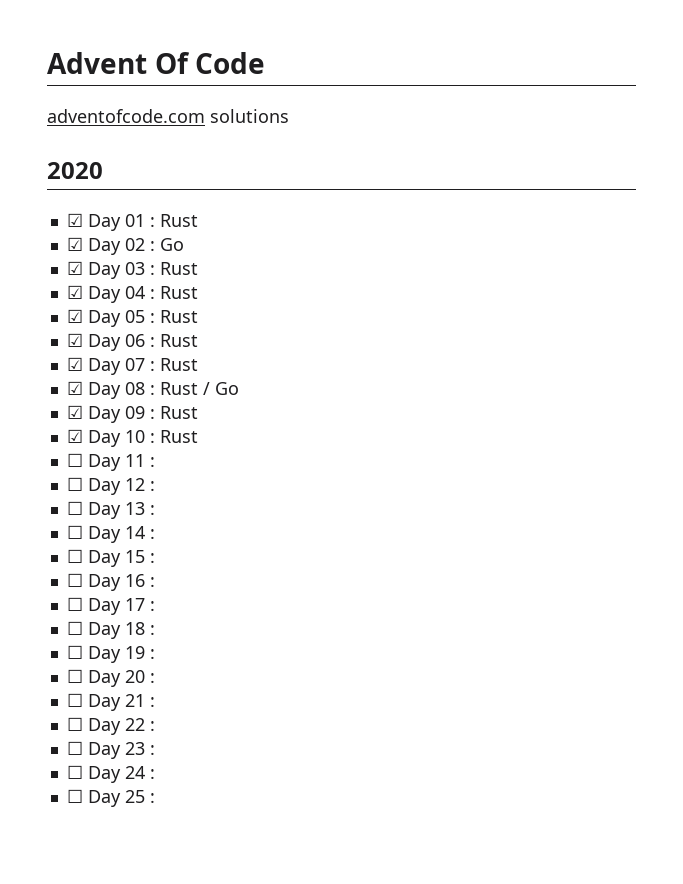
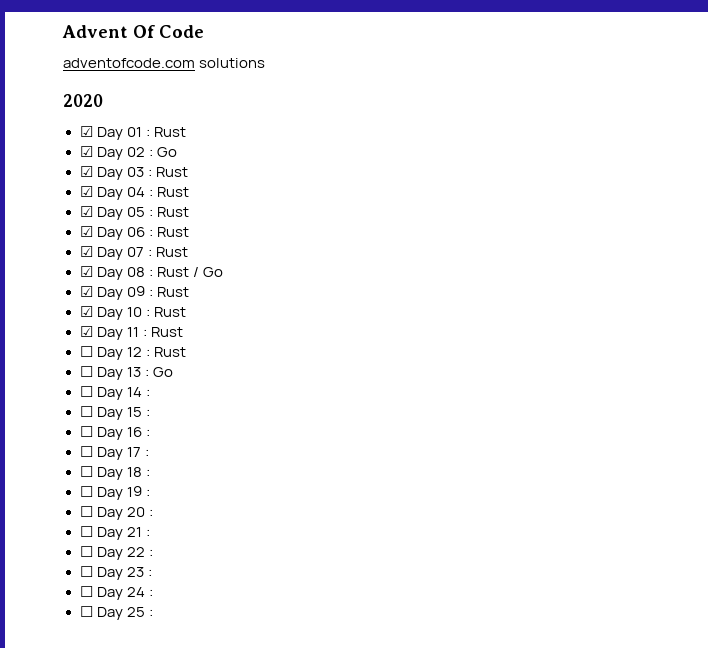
- ☐ Day 11 :
+ ☑ Day 11 : Rust
- ☐ Day 12 :
+ ☐ Day 12 : Rust
- ☐ Day 13 :
+ ☐ Day 13 : Go

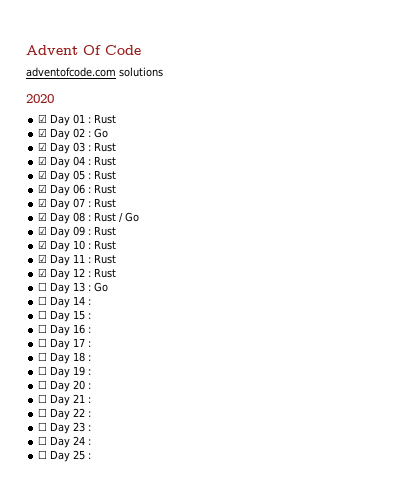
- ☐ Day 12 : Rust
+ ☑ Day 12 : Rust

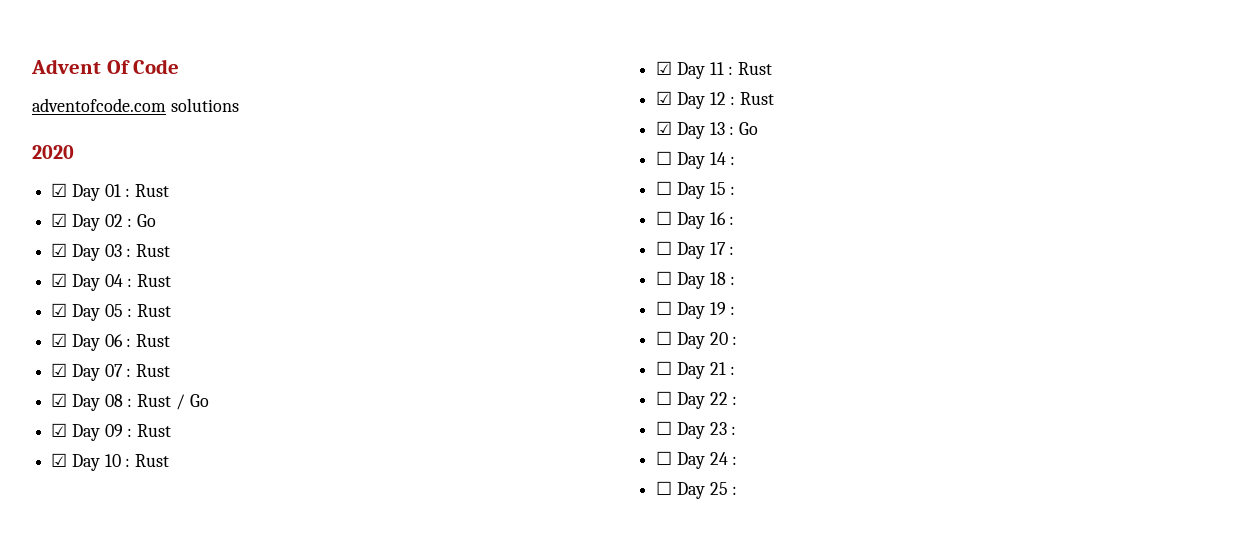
- ☐ Day 13 : Go
+ ☑ Day 13 : Go

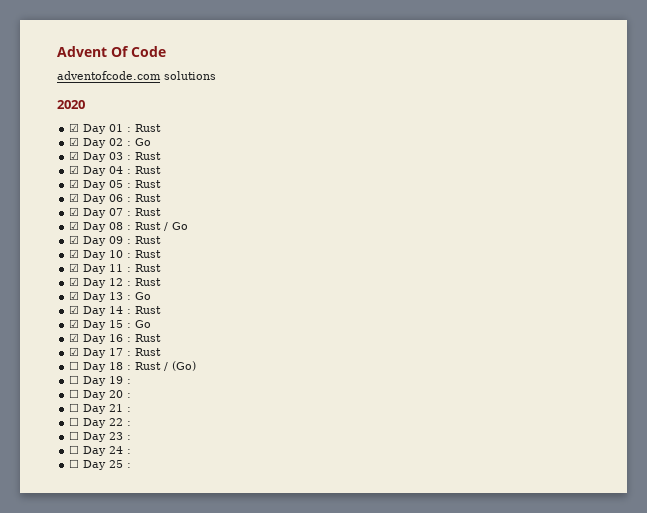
- ☐ Day 14 :
- ☐ Day 15 :
- ☐ Day 16 :
- ☐ Day 17 :
+ ☑ Day 14 : Rust
+ ☑ Day 15 : Go
+ ☑ Day 16 : Rust
+ ☑ Day 17 : Rust
- ☐ Day 18 :
+ ☐ Day 18 : Rust / (Go)

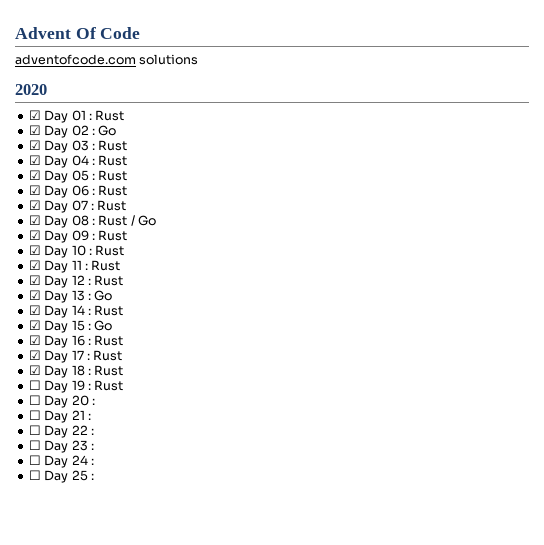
- ☐ Day 18 : Rust / (Go)
+ ☑ Day 18 : Rust
- ☐ Day 19 :
+ ☐ Day 19 : Rust

